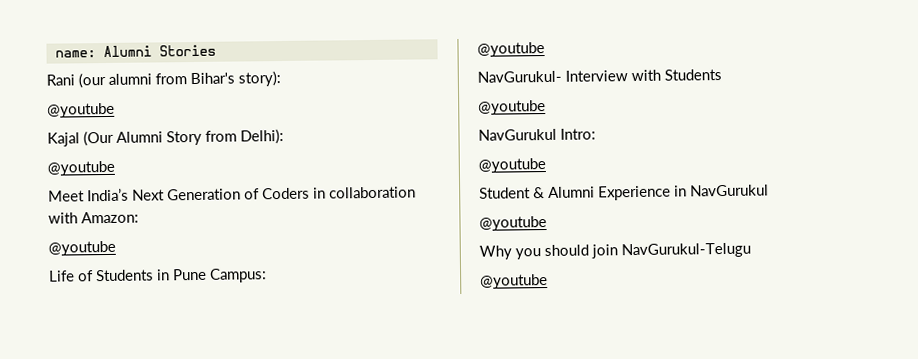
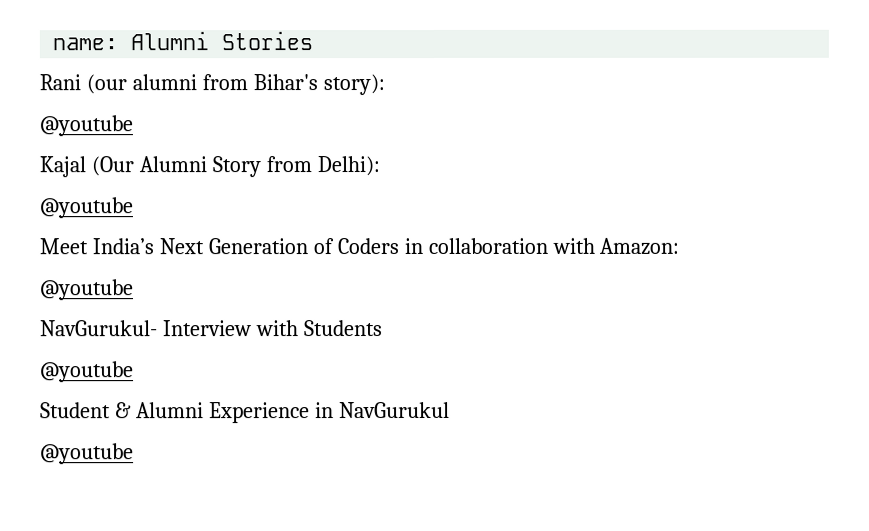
- Life of Students in Pune Campus:
- @youtube
- NavGurukul Intro:
- @youtube
- Why you should join NavGurukul-Telugu
- @youtube

